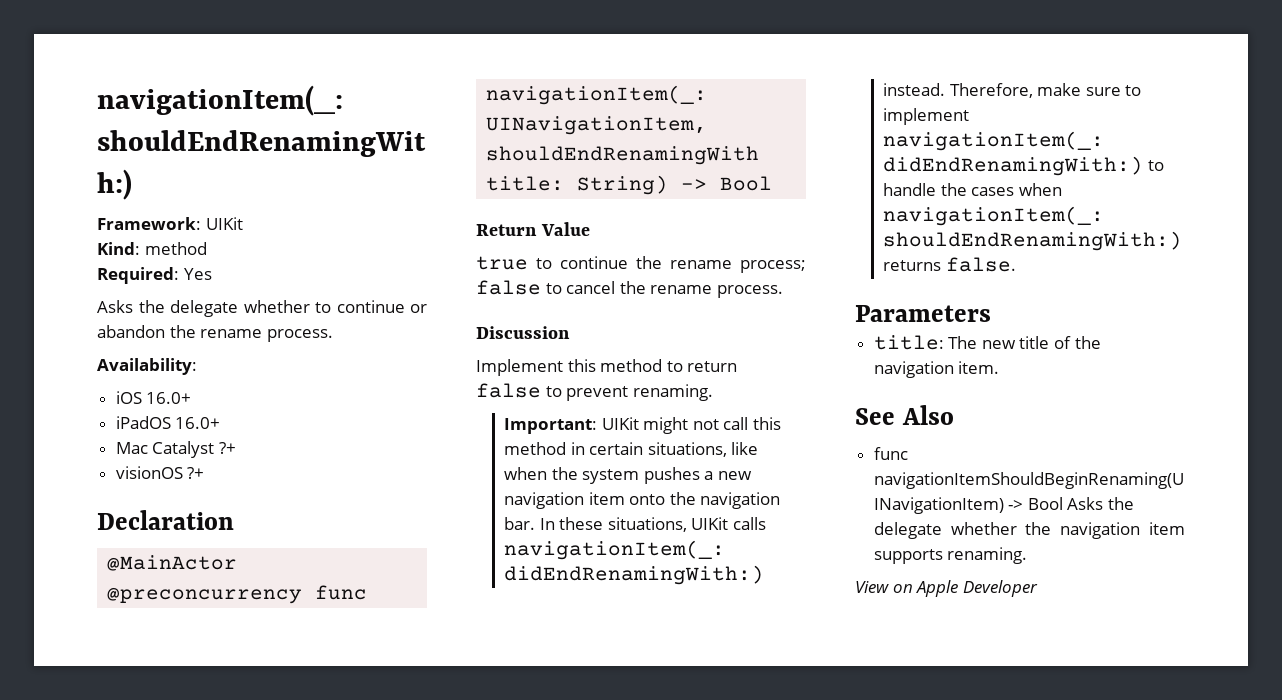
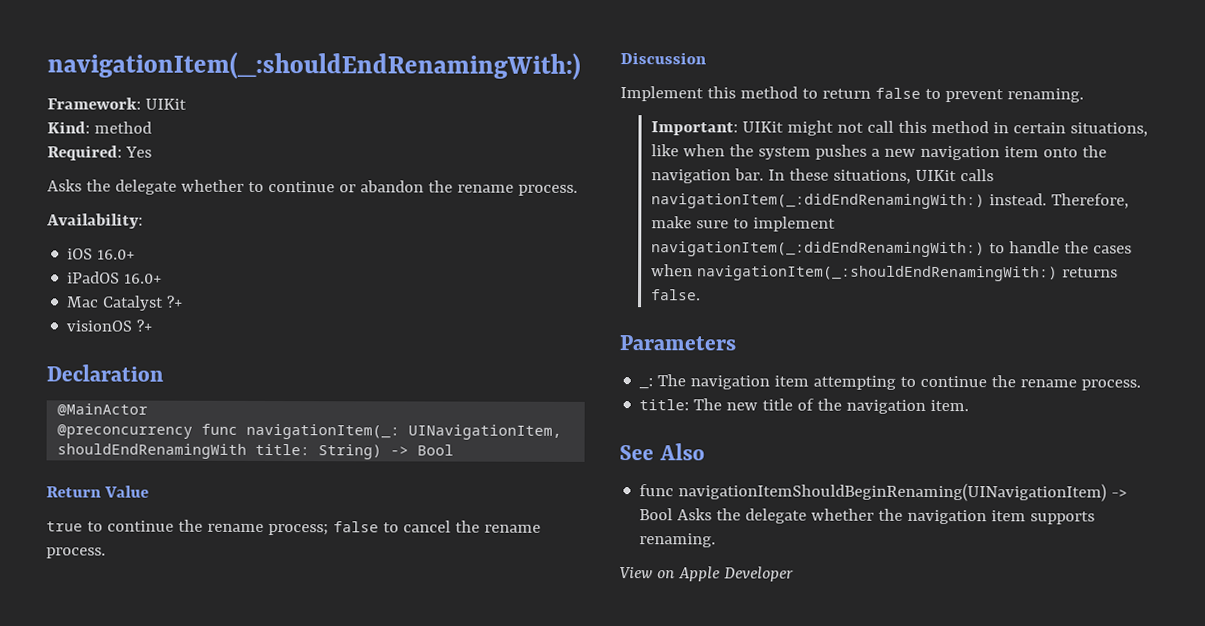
+ _: The navigation item attempting to continue the rename process.

